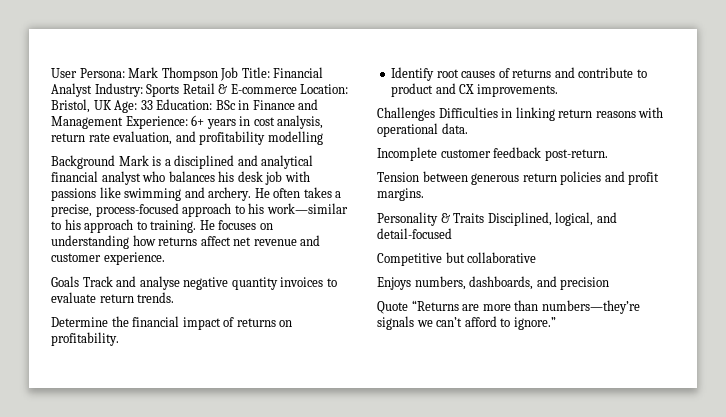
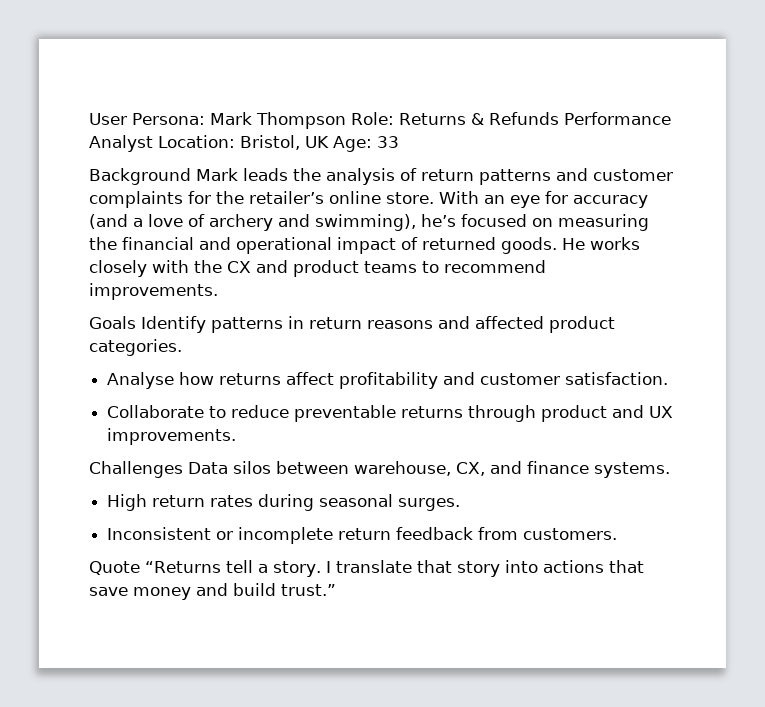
- User Persona: Mark Thompson Job Title: Financial Analyst Industry: Sports Retail & E-commerce Location: Bristol, UK Age: 33 Education: BSc in Finance and Management Experience: 6+ years in cost analysis, return rate evaluation, and profitability modelling
- Background Mark is a disciplined and analytical financial analyst who balances his desk job with passions like swimming and archery. He often takes a precise, process-focused approach to his work—similar to his approach to training. He focuses on understanding how returns affect net revenue and customer experience.
- Goals Track and analyse negative quantity invoices to evaluate return trends.
- Determine the financial impact of returns on profitability.
- Identify root causes of returns and contribute to product and CX improvements.
+ User Persona: Mark Thompson Role: Returns & Refunds Performance Analyst Location: Bristol, UK Age: 33
+ Background Mark leads the analysis of return patterns and customer complaints for the retailer’s online store. With an eye for accuracy (and a love of archery and swimming), he’s focused on measuring the financial and operational impact of returned goods. He works closely with the CX and product teams to recommend improvements.
+ Goals Identify patterns in return reasons and affected product categories.
+ Analyse how returns affect profitability and customer satisfaction.
+ Collaborate to reduce preventable returns through product and UX improvements.
- Challenges Difficulties in linking return reasons with operational data.
- Incomplete customer feedback post-return.
- Tension between generous return policies and profit margins.
- Personality & Traits Disciplined, logical, and detail-focused
- Competitive but collaborative
- Enjoys numbers, dashboards, and precision
- Quote “Returns are more than numbers—they’re signals we can’t afford to ignore.”
+ Challenges Data silos between warehouse, CX, and finance systems.
+ High return rates during seasonal surges.
+ Inconsistent or incomplete return feedback from customers.
+ Quote “Returns tell a story. I translate that story into actions that save money and build trust.”

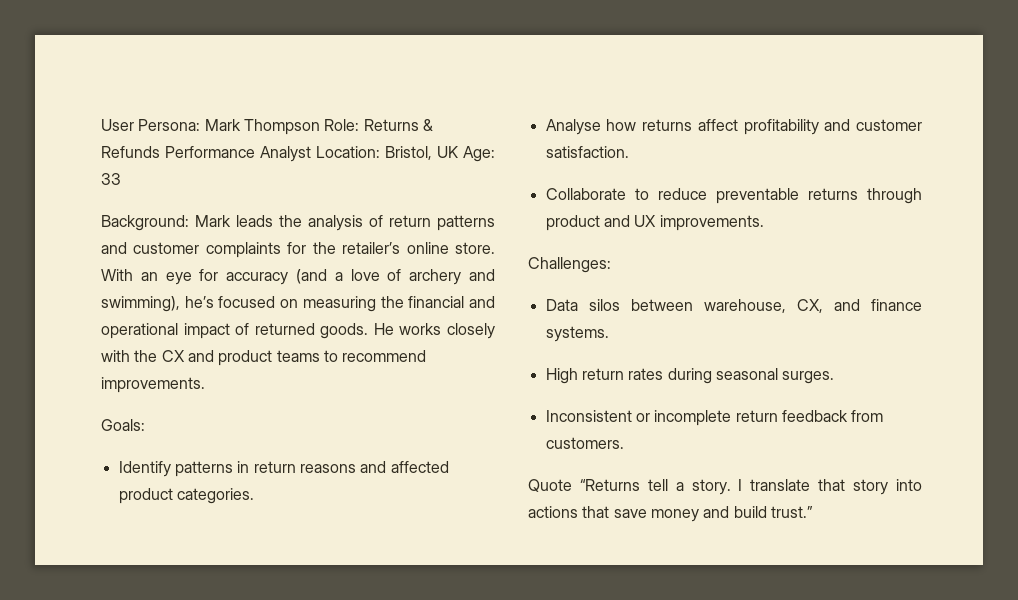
- Background Mark leads the analysis of return patterns and customer complaints for the retailer’s online store.
+ Background: Mark leads the analysis of return patterns and customer complaints for the retailer’s online store.
- Goals Identify patterns in return reasons and affected product categories.
+ Goals:
+ Identify patterns in return reasons and affected product categories.
- Challenges Data silos between warehouse, CX, and finance systems.
+ Challenges:
+ Data silos between warehouse, CX, and finance systems.

